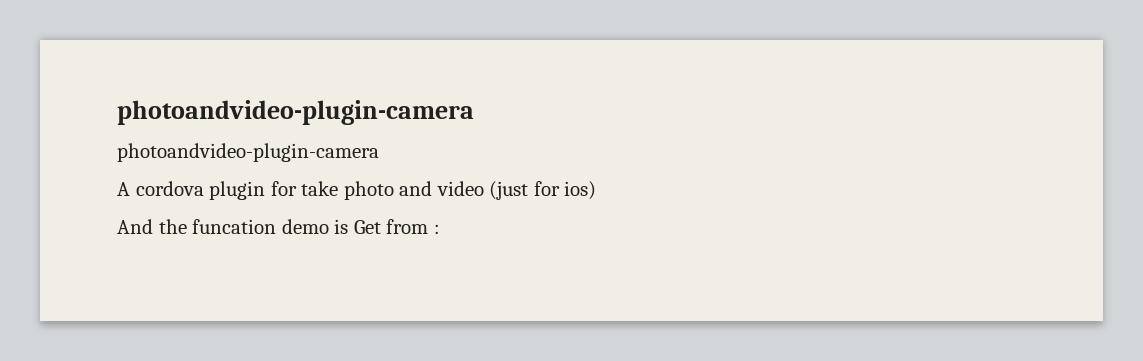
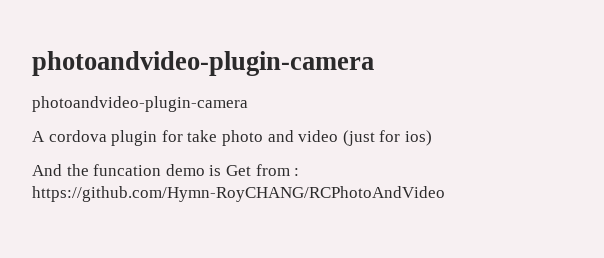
- And the funcation demo is Get from :
+ And the funcation demo is Get from : https://github.com/Hymn-RoyCHANG/RCPhotoAndVideo

